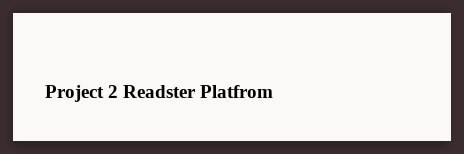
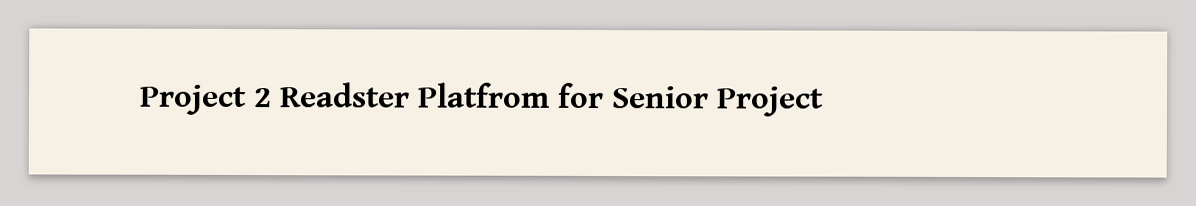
- Project 2 Readster Platfrom
+ Project 2 Readster Platfrom for Senior Project

